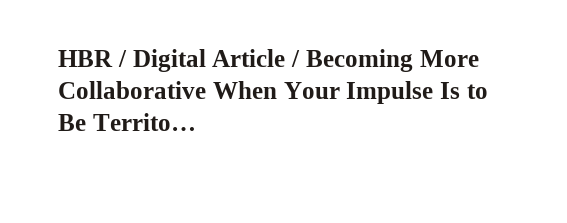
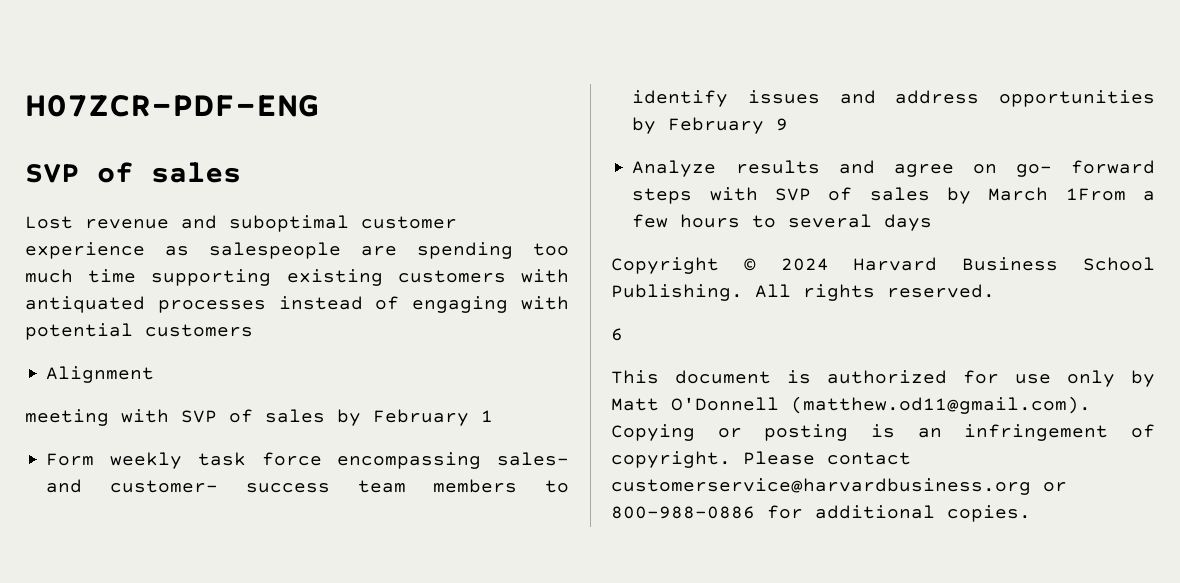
- HBR / Digital Article / Becoming More Collaborative When Your Impulse Is to Be Territo…
+ H07ZCR-PDF-ENG
+ SVP of sales
+ Lost revenue and suboptimal customer experience as salespeople are spending too much time supporting existing customers with antiquated processes instead of engaging with potential customers
+ Alignment
+ meeting with SVP of sales by February 1
+ Form weekly task force encompassing sales- and customer- success team members to identify issues and address opportunities by February 9
+ Analyze results and agree on go- forward steps with SVP of sales by March 1From a few hours to several days
+ Copyright © 2024 Harvard Business School Publishing. All rights reserved.
+ 6
+ This document is authorized for use only by Matt O'Donnell (matthew.od11@gmail.com). Copying or posting is an infringement of copyright. Please contact customerservice@harvardbusiness.org or 800-988-0886 for additional copies.

